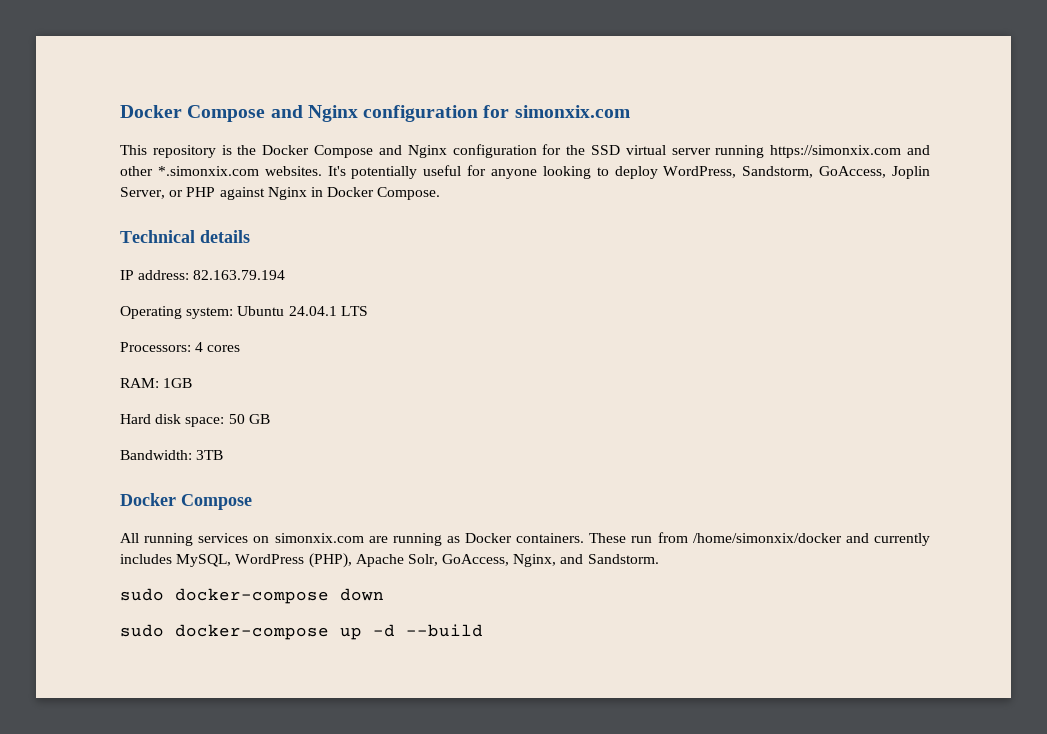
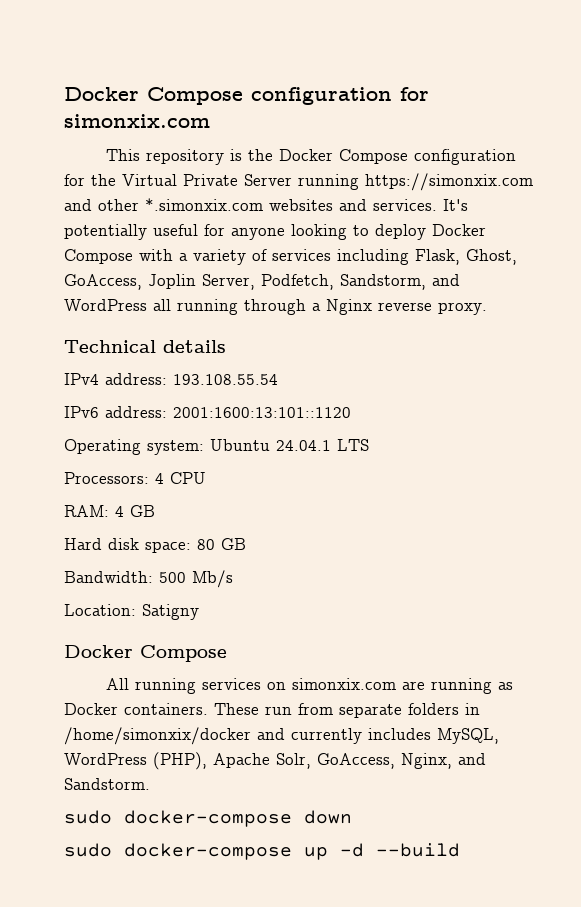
- Docker Compose and Nginx configuration for simonxix.com
+ Docker Compose configuration for simonxix.com
- This repository is the Docker Compose and Nginx configuration for the SSD virtual server running https://simonxix.com and other *.simonxix.com websites.
+ This repository is the Docker Compose configuration for the Virtual Private Server running https://simonxix.com and other *.simonxix.com websites and services.
- It's potentially useful for anyone looking to deploy WordPress, Sandstorm, GoAccess, Joplin Server, or PHP against Nginx in Docker Compose.
+ It's potentially useful for anyone looking to deploy Docker Compose with a variety of services including Flask, Ghost, GoAccess, Joplin Server, Podfetch, Sandstorm, and WordPress all running through a Nginx reverse proxy.
  Technical details
- IP address: 82.163.79.194
+ IPv4 address: 193.108.55.54
+ IPv6 address: 2001:1600:13:101::1120
- Processors: 4 cores
+ Processors: 4 CPU
- RAM: 1GB
+ RAM: 4 GB
- Hard disk space: 50 GB
+ Hard disk space: 80 GB
- Bandwidth: 3TB
+ Bandwidth: 500 Mb/s
+ Location: Satigny
- These run from /home/simonxix/docker and currently includes MySQL, WordPress (PHP), Apache Solr, GoAccess, Nginx, and Sandstorm.
+ These run from separate folders in /home/simonxix/docker and currently includes MySQL, WordPress (PHP), Apache Solr, GoAccess, Nginx, and Sandstorm.

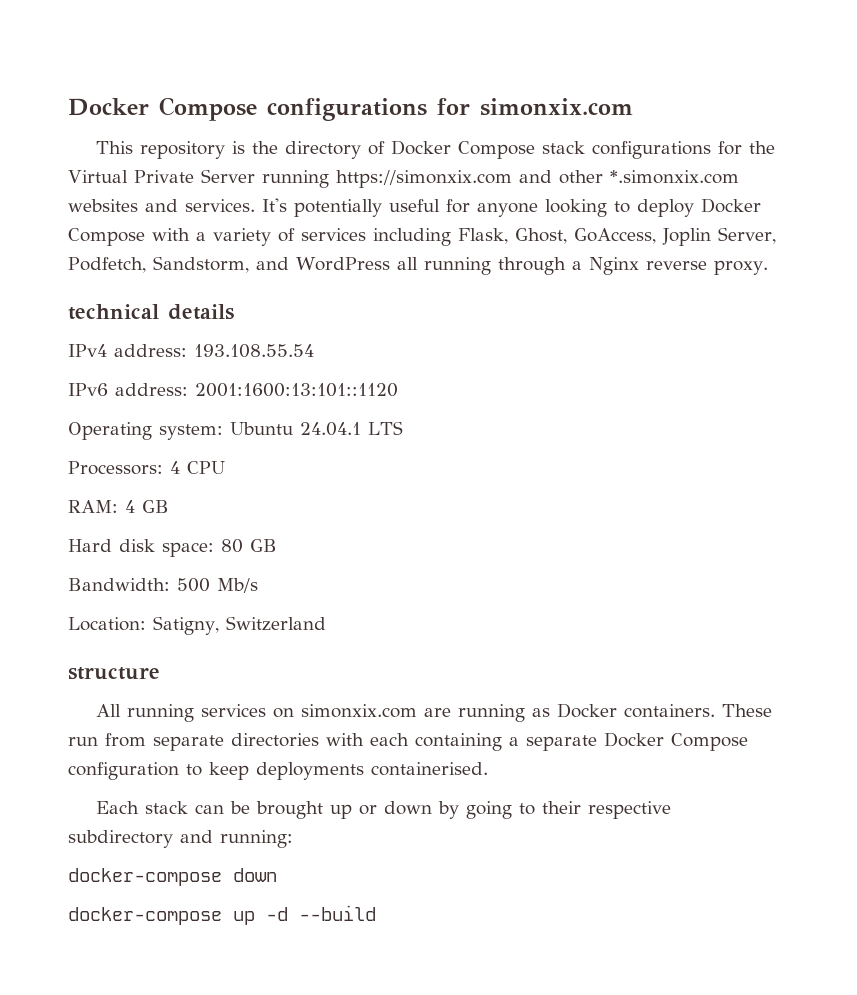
- Docker Compose configuration for simonxix.com
+ Docker Compose configurations for simonxix.com
- This repository is the Docker Compose configuration for the Virtual Private Server running https://simonxix.com and other *.simonxix.com websites and services.
+ This repository is the directory of Docker Compose stack configurations for the Virtual Private Server running https://simonxix.com and other *.simonxix.com websites and services.
- Technical details
+ technical details
- Location: Satigny
- Docker Compose
+ Location: Satigny, Switzerland
+ structure
- These run from separate folders in /home/simonxix/docker and currently includes MySQL, WordPress (PHP), Apache Solr, GoAccess, Nginx, and Sandstorm.
- sudo docker-compose down
+ These run from separate directories with each containing a separate Docker Compose configuration to keep deployments containerised.
+ Each stack can be brought up or down by going to their respective subdirectory and running:
+ docker-compose down
- sudo docker-compose up -d --build
+ docker-compose up -d --build

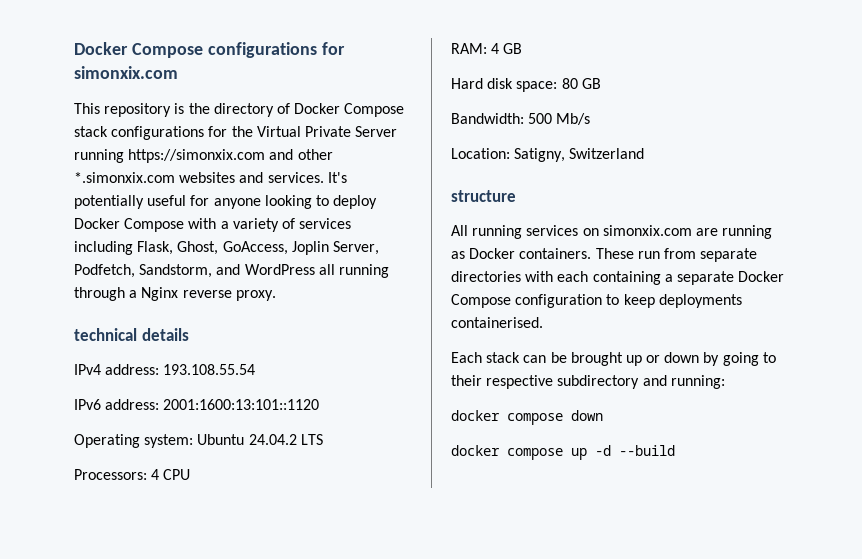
- Operating system: Ubuntu 24.04.1 LTS
+ Operating system: Ubuntu 24.04.2 LTS
- docker-compose down
+ docker compose down
- docker-compose up -d --build
+ docker compose up -d --build

